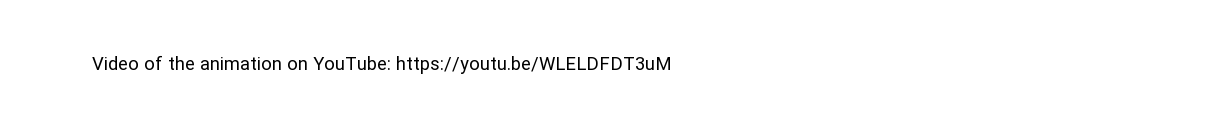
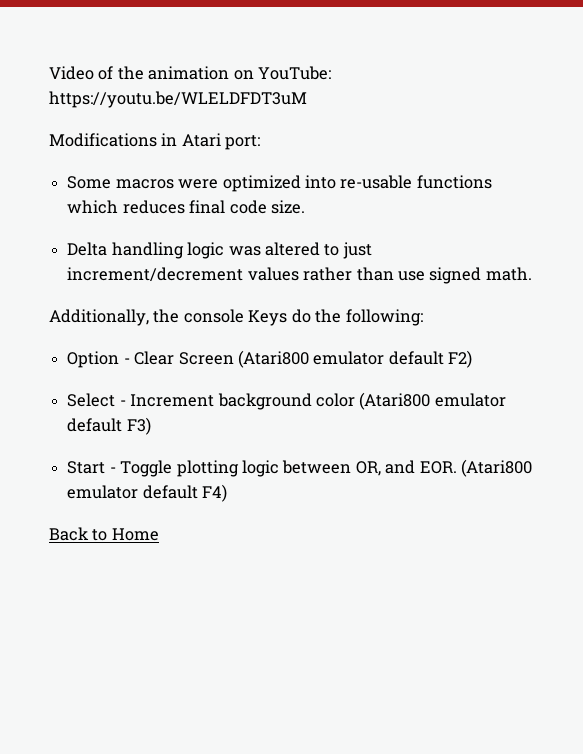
+ Modifications in Atari port:
+ Some macros were optimized into re-usable functions which reduces final code size.
+ Delta handling logic was altered to just increment/decrement values rather than use signed math.
+ Additionally, the console Keys do the following:
+ Option - Clear Screen (Atari800 emulator default F2)
+ Select - Increment background color (Atari800 emulator default F3)
+ Start - Toggle plotting logic between OR, and EOR. (Atari800 emulator default F4)
+ Back to Home

